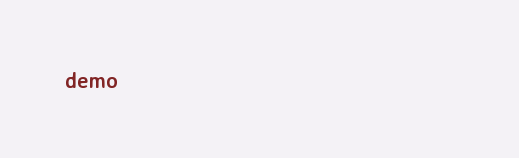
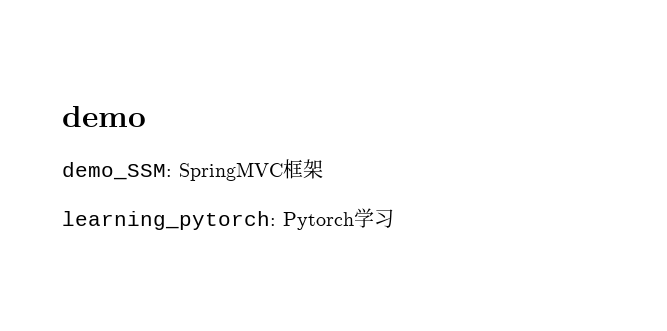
+ demo_SSM: SpringMVC框架
+ learning_pytorch: Pytorch学习

